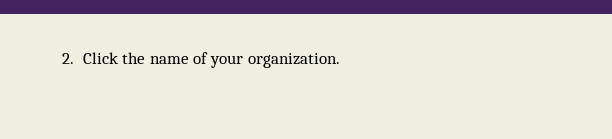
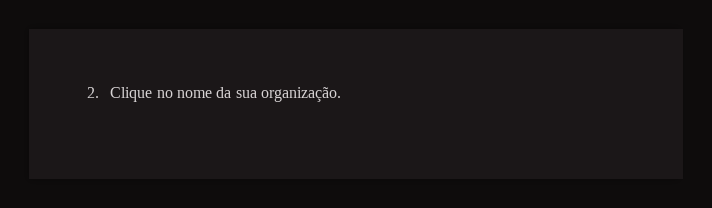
- 2. Click the name of your organization.
+ 2. Clique no nome da sua organização.

